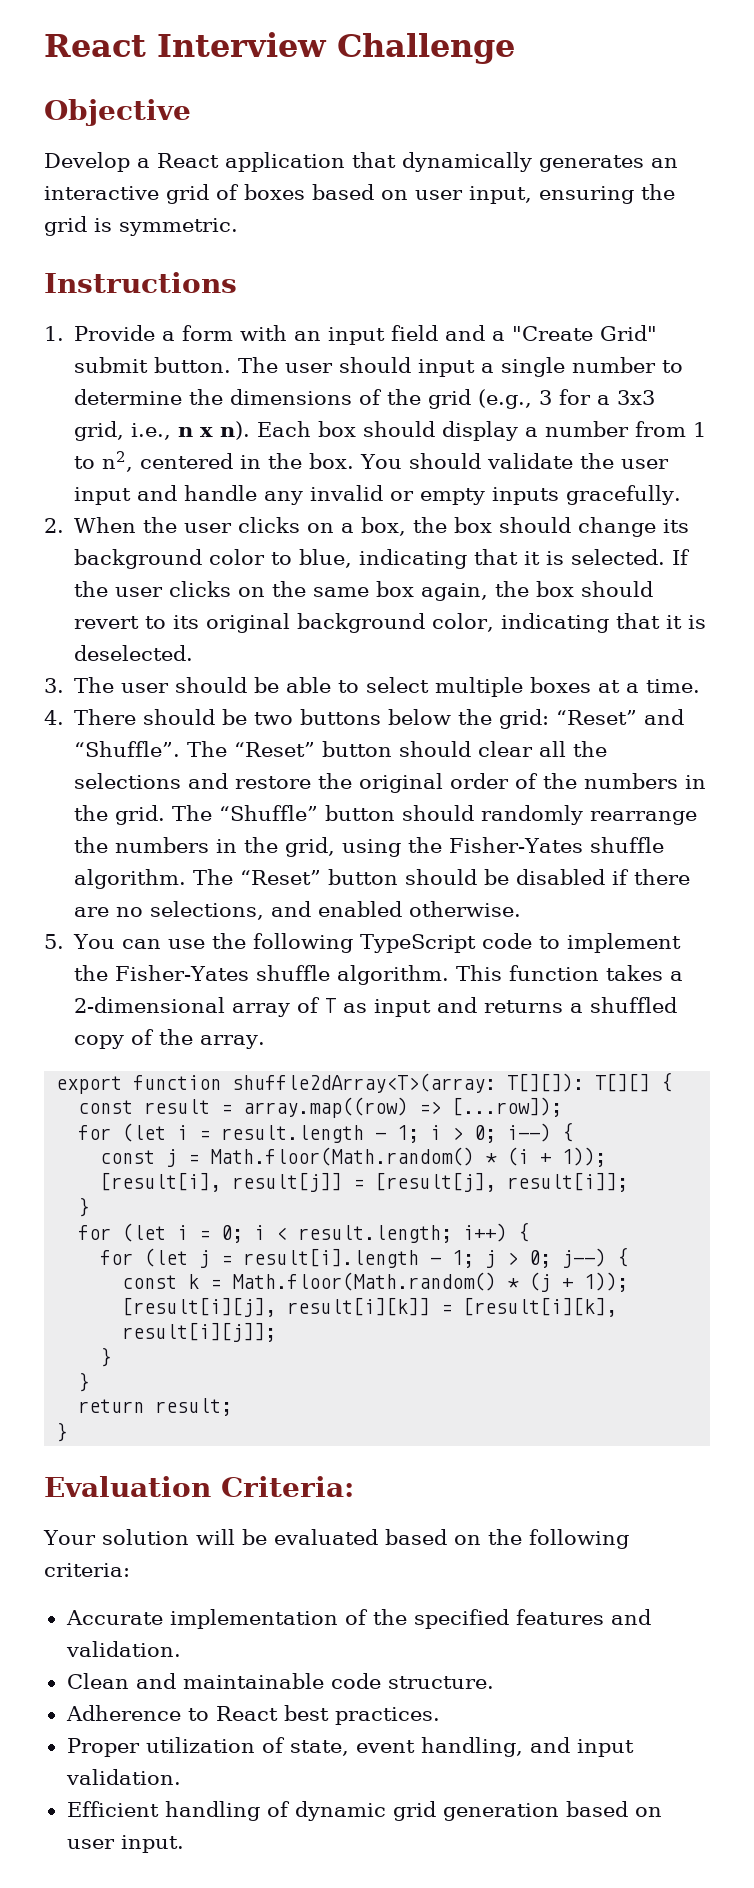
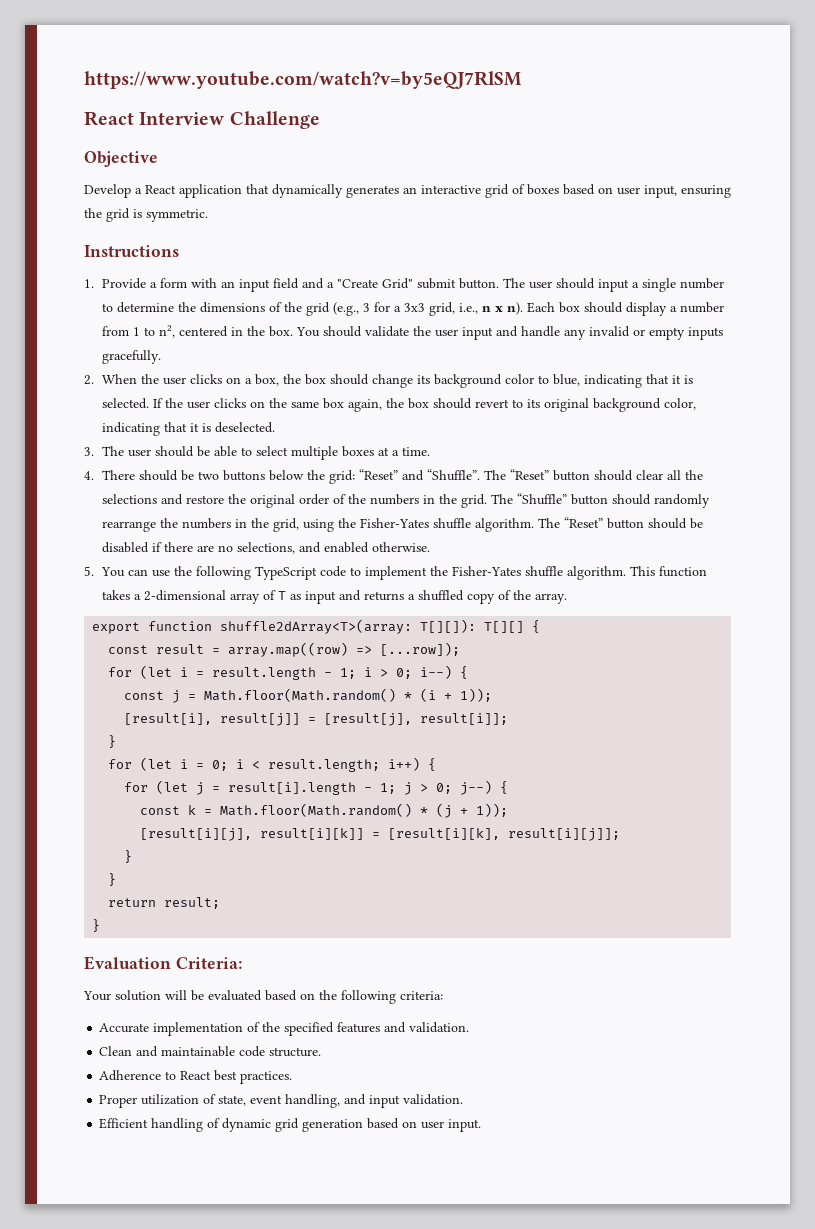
+ https://www.youtube.com/watch?v=by5eQJ7RlSM

